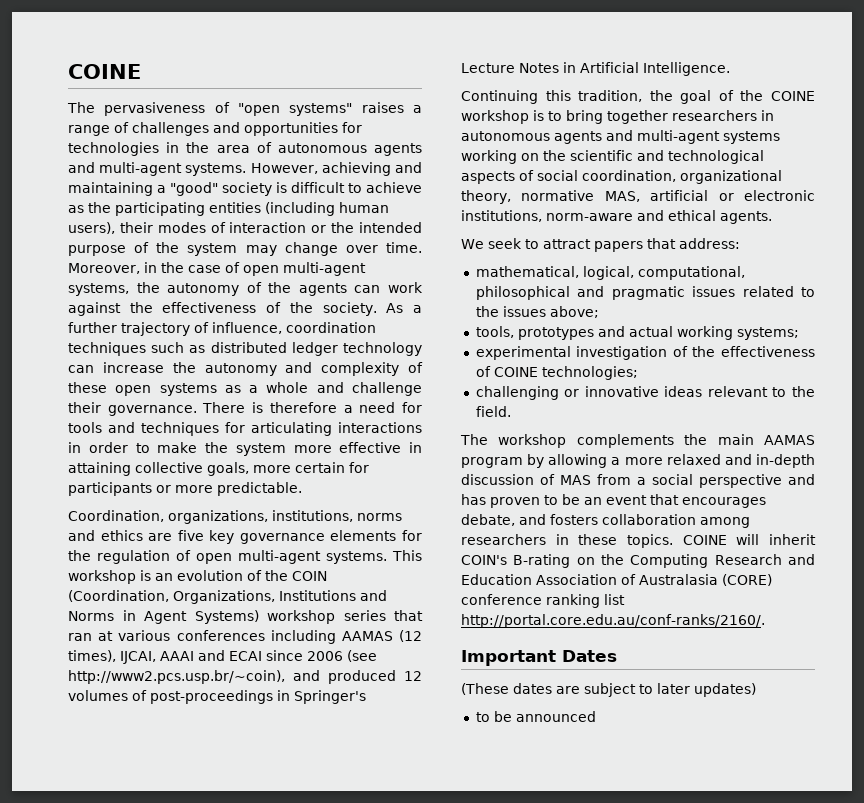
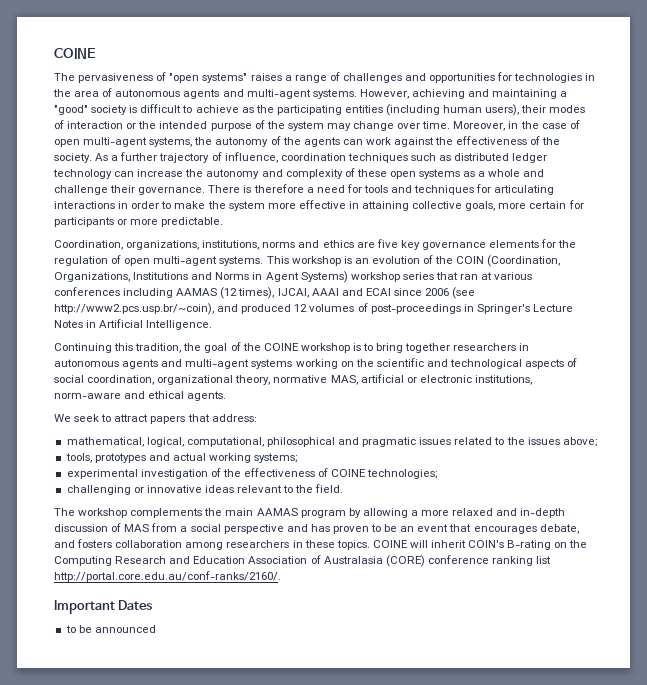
- (These dates are subject to later updates)

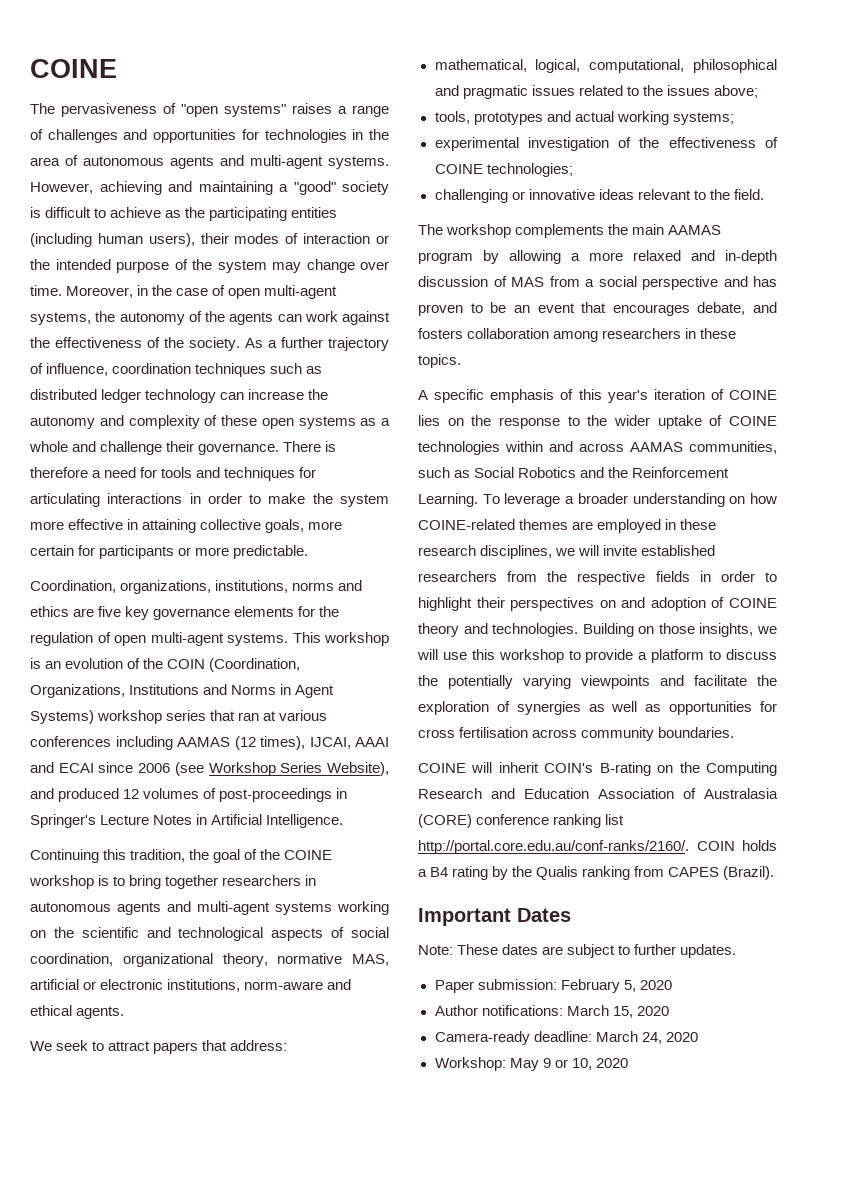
- This workshop is an evolution of the COIN (Coordination, Organizations, Institutions and Norms in Agent Systems) workshop series that ran at various conferences including AAMAS (12 times), IJCAI, AAAI and ECAI since 2006 (see http://www2.pcs.usp.br/~coin), and produced 12 volumes of post-proceedings in Springer's Lecture Notes in Artificial Intelligence.
+ This workshop is an evolution of the COIN (Coordination, Organizations, Institutions and Norms in Agent Systems) workshop series that ran at various conferences including AAMAS (12 times), IJCAI, AAAI and ECAI since 2006 (see Workshop Series Website), and produced 12 volumes of post-proceedings in Springer's Lecture Notes in Artificial Intelligence.
- The workshop complements the main AAMAS program by allowing a more relaxed and in-depth discussion of MAS from a social perspective and has proven to be an event that encourages debate, and fosters collaboration among researchers in these topics. COINE will inherit COIN's B-rating on the Computing Research and Education Association of Australasia (CORE) conference ranking list http://portal.core.edu.au/conf-ranks/2160/.
+ The workshop complements the main AAMAS program by allowing a more relaxed and in-depth discussion of MAS from a social perspective and has proven to be an event that encourages debate, and fosters collaboration among researchers in these topics.
+ A specific emphasis of this year's iteration of COINE lies on the response to the wider uptake of COINE technologies within and across AAMAS communities, such as Social Robotics and the Reinforcement Learning. To leverage a broader understanding on how COINE-related themes are employed in these research disciplines, we will invite established researchers from the respective fields in order to highlight their perspectives on and adoption of COINE theory and technologies. Building on those insights, we will use this workshop to provide a platform to discuss the potentially varying viewpoints and facilitate the exploration of synergies as well as opportunities for cross fertilisation across community boundaries.
+ COINE will inherit COIN's B-rating on the Computing Research and Education Association of Australasia (CORE) conference ranking list http://portal.core.edu.au/conf-ranks/2160/. COIN holds a B4 rating by the Qualis ranking from CAPES (Brazil).
  Important Dates
- to be announced
+ Note: These dates are subject to further updates.
+ Paper submission: February 5, 2020
+ Author notifications: March 15, 2020
+ Camera-ready deadline: March 24, 2020
+ Workshop: May 9 or 10, 2020

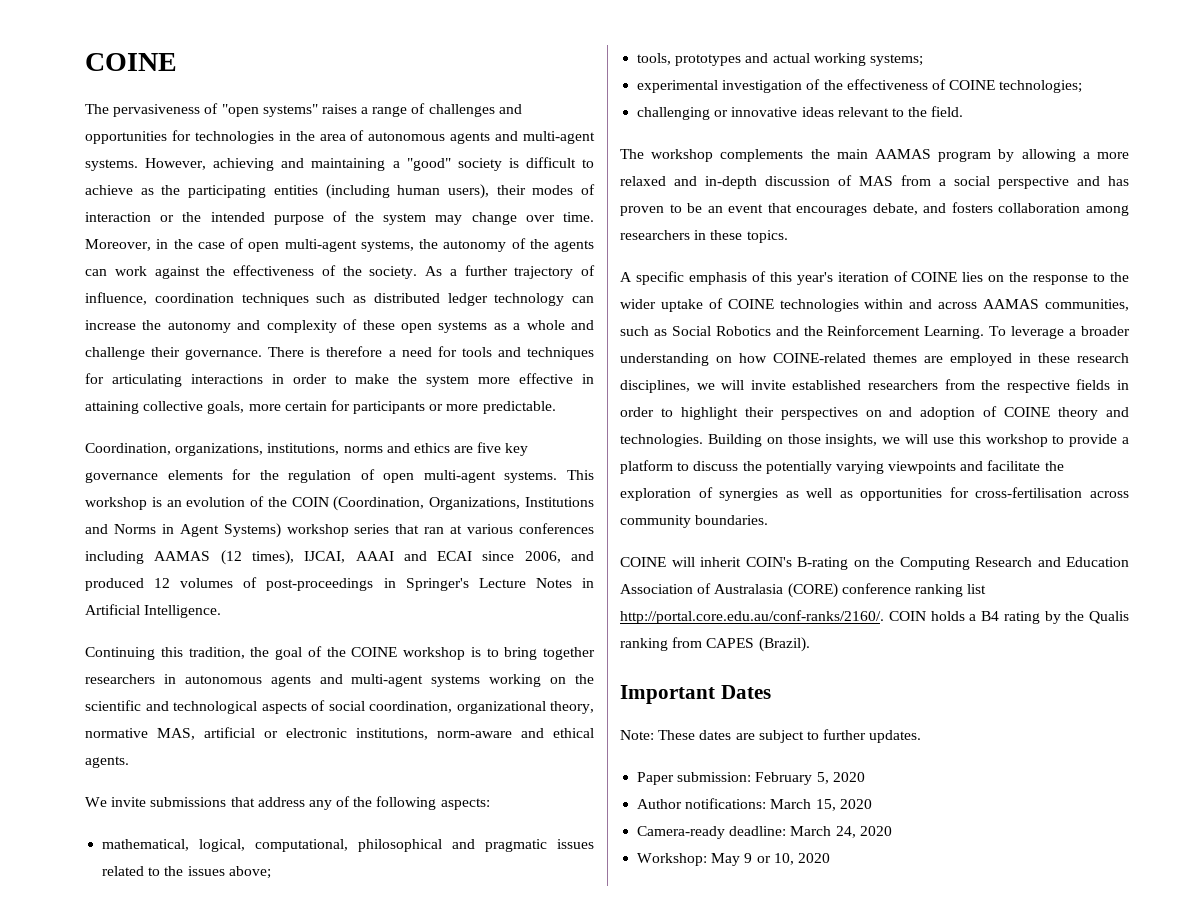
- This workshop is an evolution of the COIN (Coordination, Organizations, Institutions and Norms in Agent Systems) workshop series that ran at various conferences including AAMAS (12 times), IJCAI, AAAI and ECAI since 2006 (see Workshop Series Website), and produced 12 volumes of post-proceedings in Springer's Lecture Notes in Artificial Intelligence.
+ This workshop is an evolution of the COIN (Coordination, Organizations, Institutions and Norms in Agent Systems) workshop series that ran at various conferences including AAMAS (12 times), IJCAI, AAAI and ECAI since 2006, and produced 12 volumes of post-proceedings in Springer's Lecture Notes in Artificial Intelligence.
- We seek to attract papers that address:
+ We invite submissions that address any of the following aspects:
- Building on those insights, we will use this workshop to provide a platform to discuss the potentially varying viewpoints and facilitate the exploration of synergies as well as opportunities for cross fertilisation across community boundaries.
+ Building on those insights, we will use this workshop to provide a platform to discuss the potentially varying viewpoints and facilitate the exploration of synergies as well as opportunities for cross-fertilisation across community boundaries.

